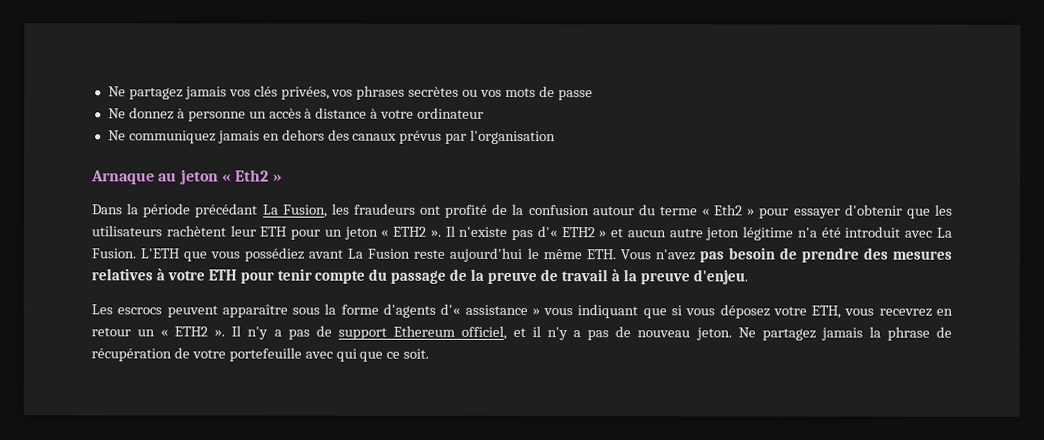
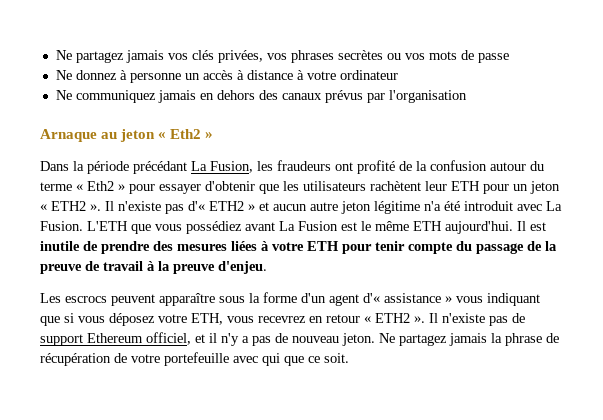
- L'ETH que vous possédiez avant La Fusion reste aujourd'hui le même ETH. Vous n'avez pas besoin de prendre des mesures relatives à votre ETH pour tenir compte du passage de la preuve de travail à la preuve d'enjeu.
+ L'ETH que vous possédiez avant La Fusion est le même ETH aujourd'hui. Il est inutile de prendre des mesures liées à votre ETH pour tenir compte du passage de la preuve de travail à la preuve d'enjeu.
- Les escrocs peuvent apparaître sous la forme d'agents d'« assistance » vous indiquant que si vous déposez votre ETH, vous recevrez en retour un « ETH2 ». Il n'y a pas de support Ethereum officiel, et il n'y a pas de nouveau jeton.
+ Les escrocs peuvent apparaître sous la forme d'un agent d'« assistance » vous indiquant que si vous déposez votre ETH, vous recevrez en retour « ETH2 ». Il n'existe pas de support Ethereum officiel, et il n'y a pas de nouveau jeton.

